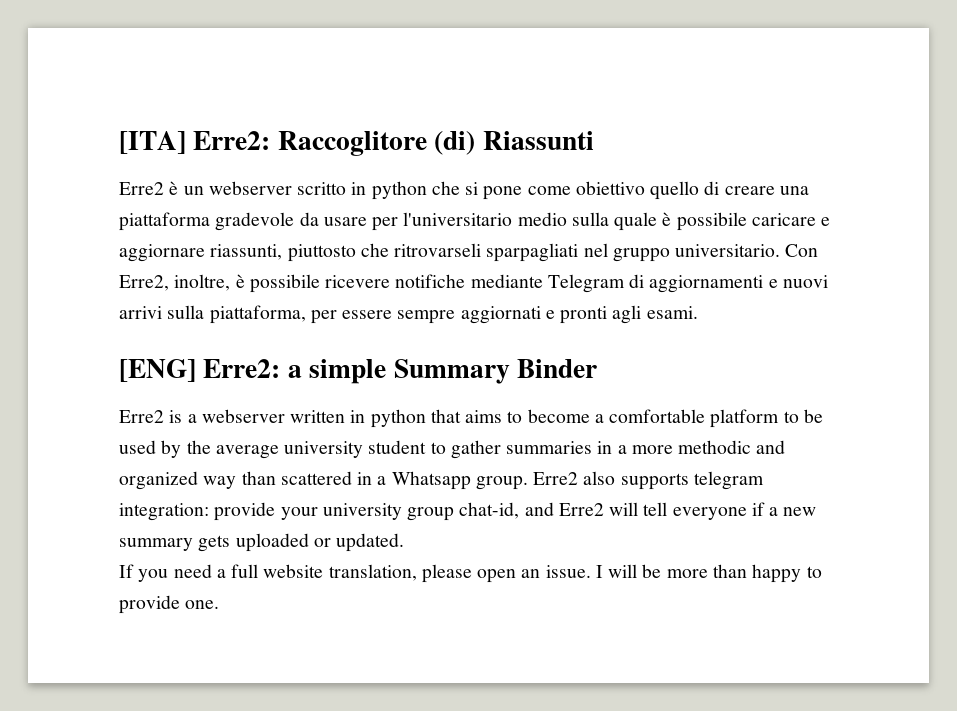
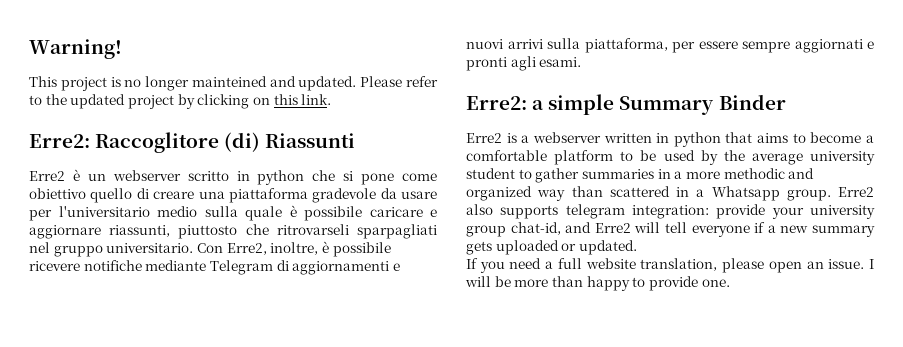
- [ITA] Erre2: Raccoglitore (di) Riassunti
+ Warning!
+ This project is no longer mainteined and updated. Please refer to the updated project by clicking on this link.
+ Erre2: Raccoglitore (di) Riassunti
- [ENG] Erre2: a simple Summary Binder
+ Erre2: a simple Summary Binder

